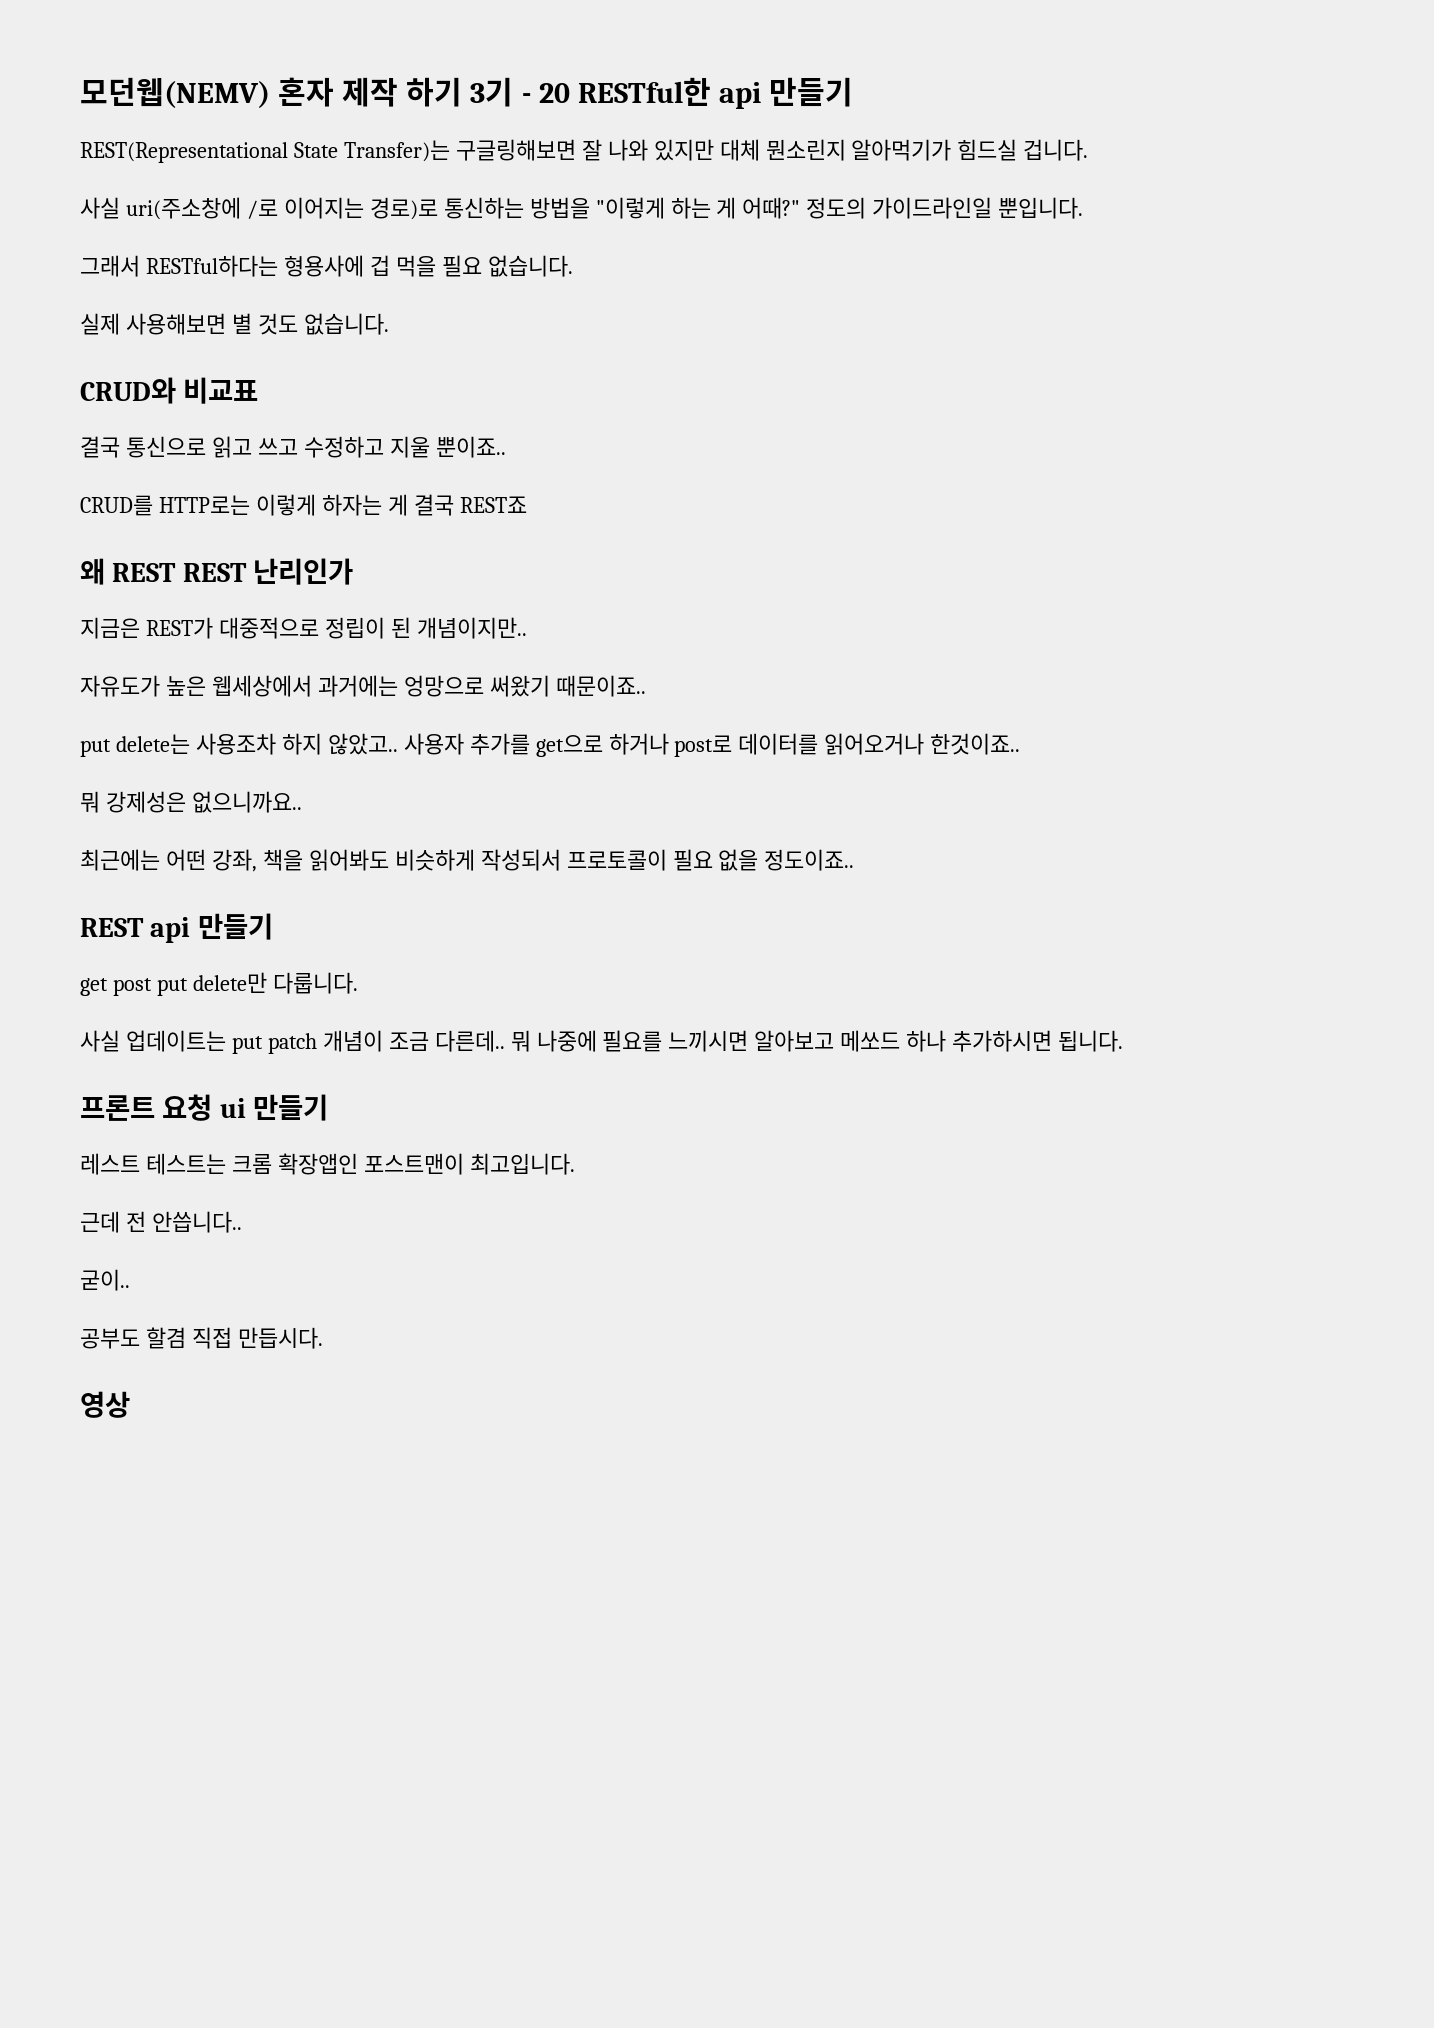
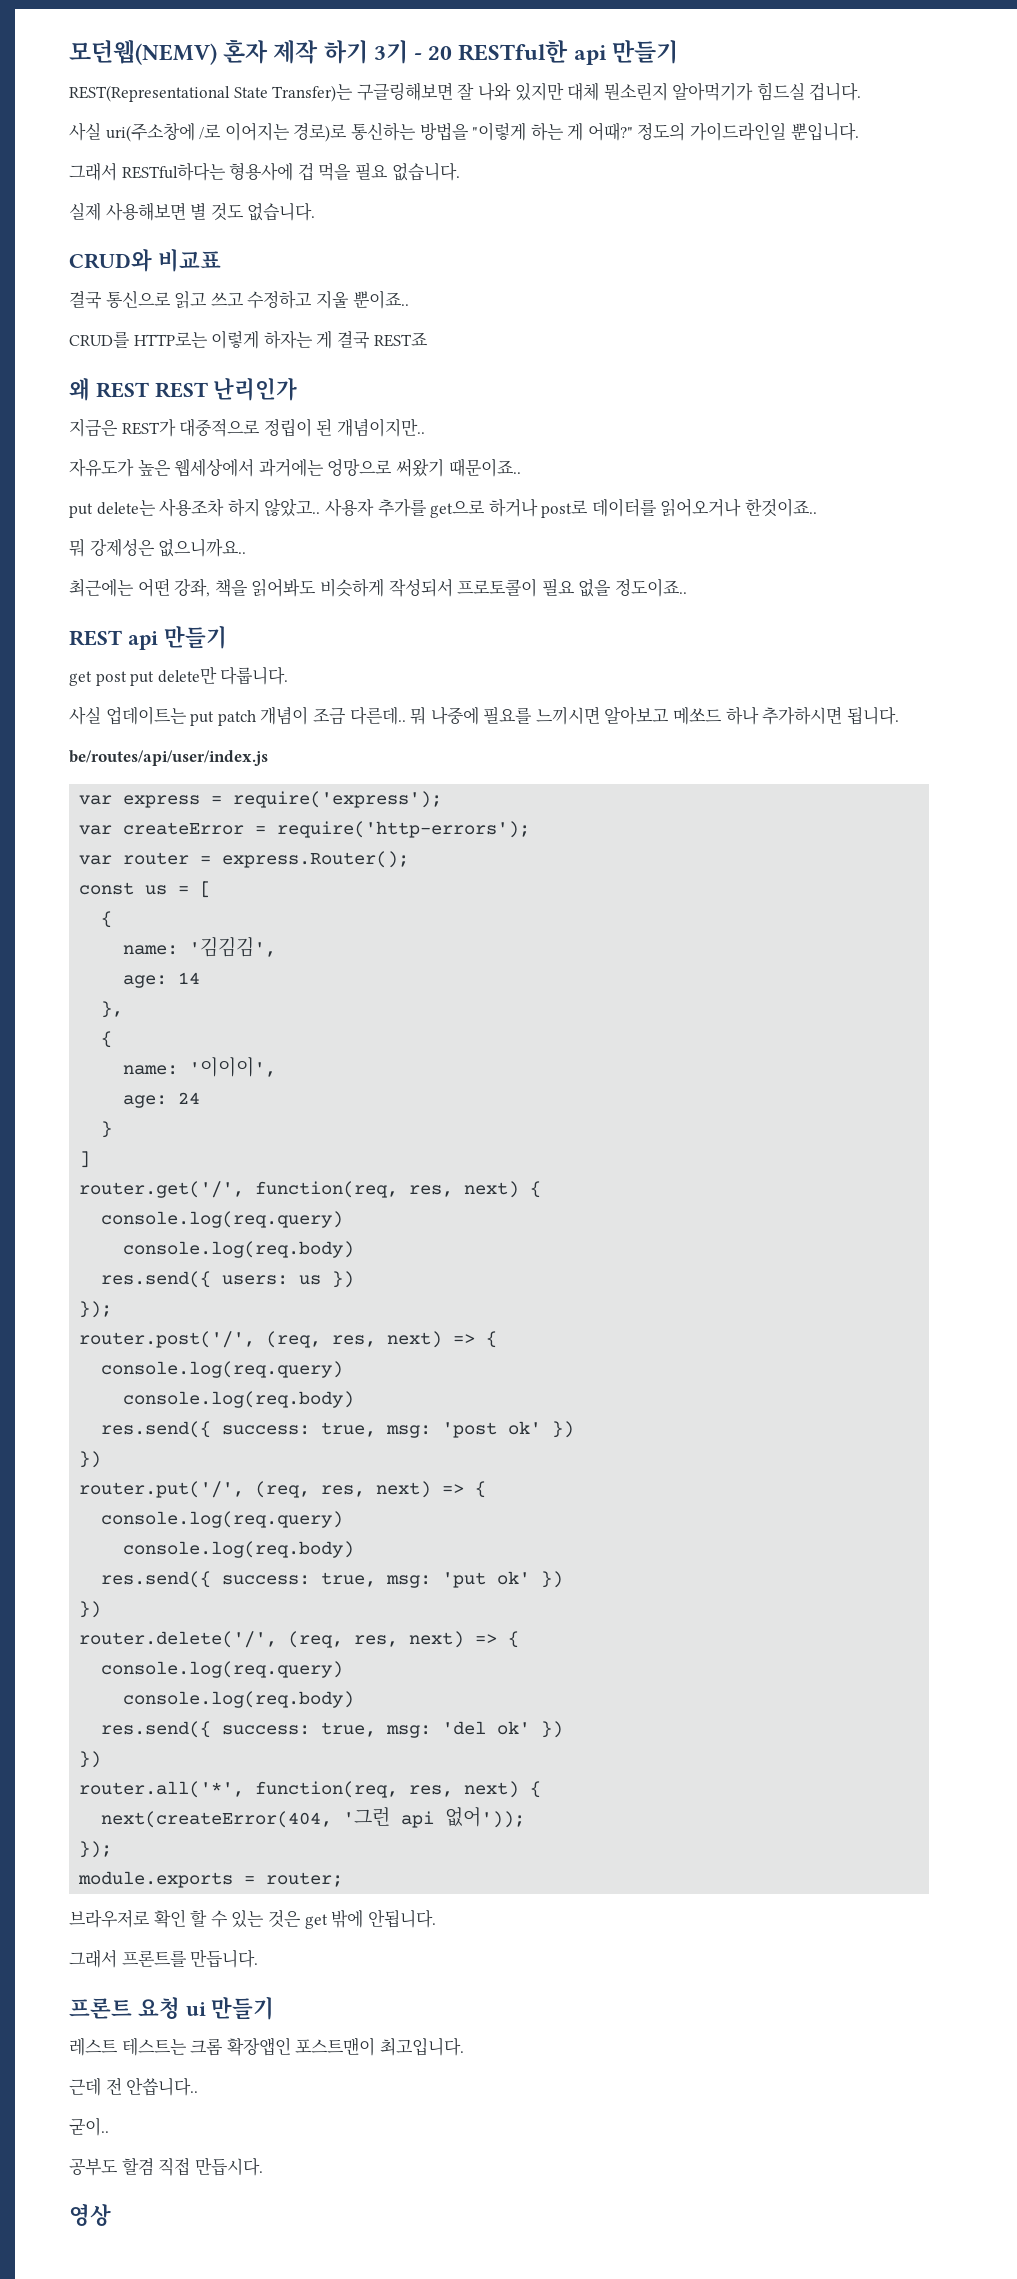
+ be/routes/api/user/index.js
+ var express = require('express');
+ var createError = require('http-errors');
+ var router = express.Router();
+ const us = [
+ {
+ name: '김김김',
+ age: 14
+ },
+ {
+ name: '이이이',
+ age: 24
+ }
+ ]
+ router.get('/', function(req, res, next) {
+ console.log(req.query)
+ console.log(req.body)
+ res.send({ users: us })
+ });
+ router.post('/', (req, res, next) => {
+ console.log(req.query)
+ console.log(req.body)
+ res.send({ success: true, msg: 'post ok' })
+ })
+ router.put('/', (req, res, next) => {
+ console.log(req.query)
+ console.log(req.body)
+ res.send({ success: true, msg: 'put ok' })
+ })
+ router.delete('/', (req, res, next) => {
+ console.log(req.query)
+ console.log(req.body)
+ res.send({ success: true, msg: 'del ok' })
+ })
+ router.all('*', function(req, res, next) {
+ next(createError(404, '그런 api 없어'));
+ });
+ module.exports = router;
+ 브라우저로 확인 할 수 있는 것은 get 밖에 안됩니다.
+ 그래서 프론트를 만듭니다.

